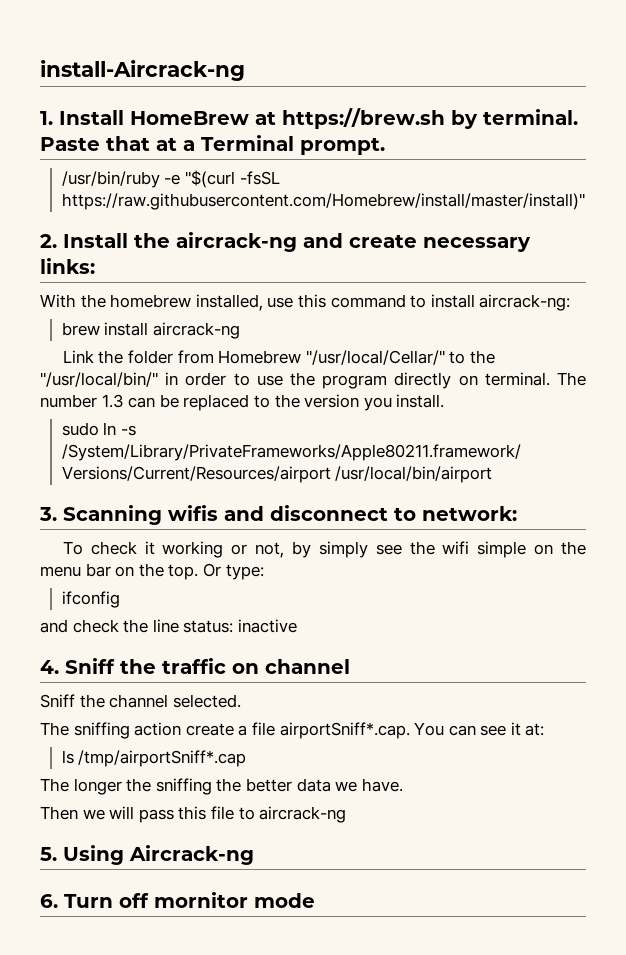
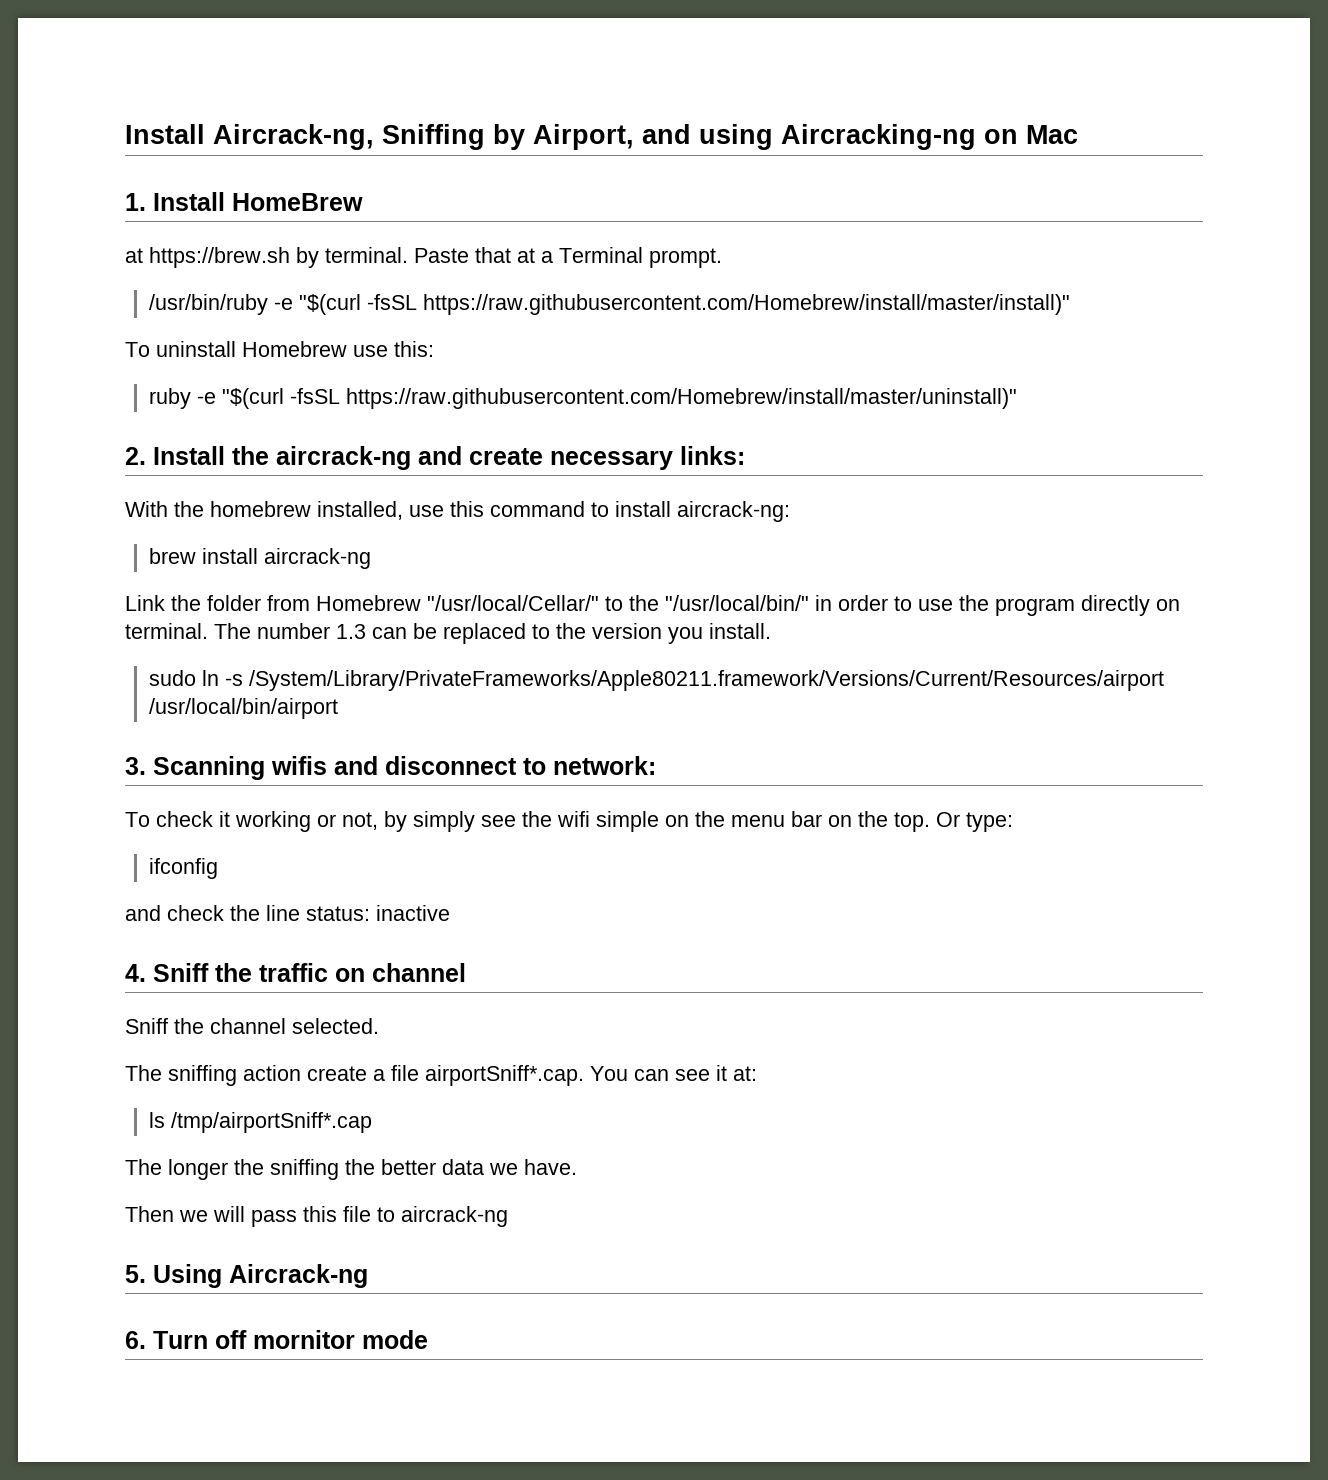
- install-Aircrack-ng
+ Install Aircrack-ng, Sniffing by Airport, and using Aircracking-ng on Mac
- 1. Install HomeBrew at https://brew.sh by terminal.
+ 1. Install HomeBrew
+ at https://brew.sh by terminal.
+ To uninstall Homebrew use this:
+ ruby -e "$(curl -fsSL https://raw.githubusercontent.com/Homebrew/install/master/uninstall)"

